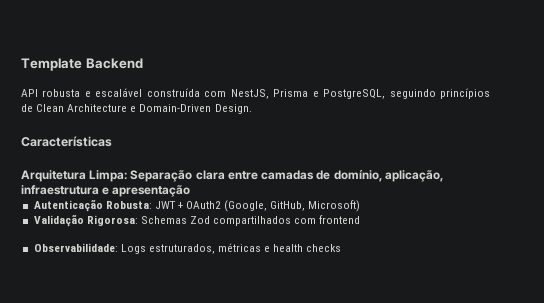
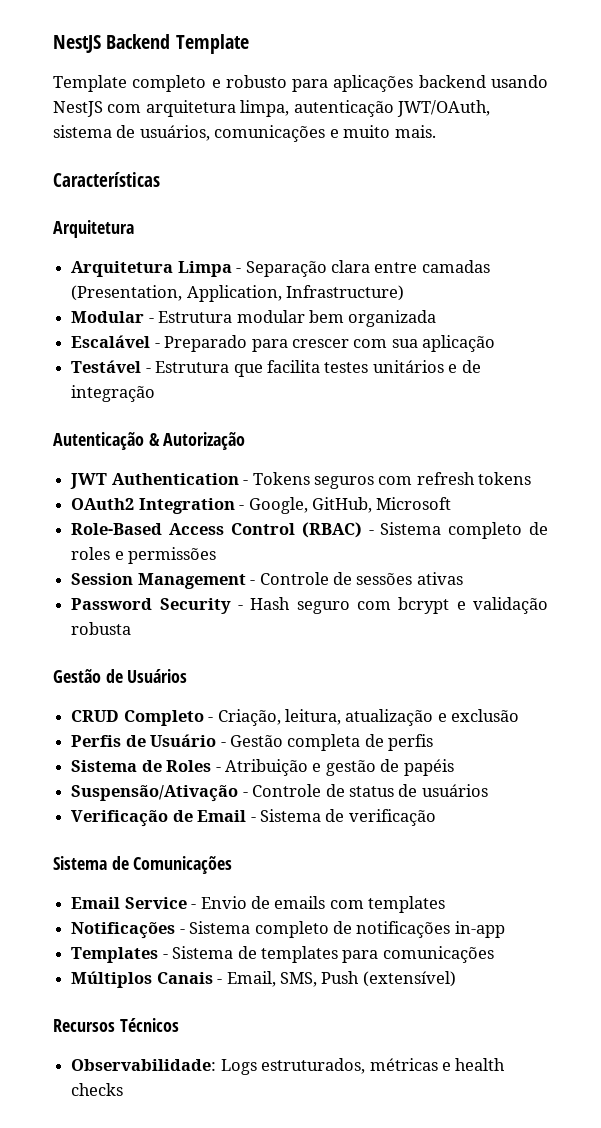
- Template Backend
- API robusta e escalável construída com NestJS, Prisma e PostgreSQL, seguindo princípios de Clean Architecture e Domain-Driven Design.
+ NestJS Backend Template
+ Template completo e robusto para aplicações backend usando NestJS com arquitetura limpa, autenticação JWT/OAuth, sistema de usuários, comunicações e muito mais.
  Características
- Arquitetura Limpa: Separação clara entre camadas de domínio, aplicação, infraestrutura e apresentação
- Autenticação Robusta: JWT + OAuth2 (Google, GitHub, Microsoft)
- Validação Rigorosa: Schemas Zod compartilhados com frontend
+ Arquitetura
+ Arquitetura Limpa - Separação clara entre camadas (Presentation, Application, Infrastructure)
+ Modular - Estrutura modular bem organizada
+ Escalável - Preparado para crescer com sua aplicação
+ Testável - Estrutura que facilita testes unitários e de integração
+ Autenticação & Autorização
+ JWT Authentication - Tokens seguros com refresh tokens
+ OAuth2 Integration - Google, GitHub, Microsoft
+ Role-Based Access Control (RBAC) - Sistema completo de roles e permissões
+ Session Management - Controle de sessões ativas
+ Password Security - Hash seguro com bcrypt e validação robusta
+ Gestão de Usuários
+ CRUD Completo - Criação, leitura, atualização e exclusão
+ Perfis de Usuário - Gestão completa de perfis
+ Sistema de Roles - Atribuição e gestão de papéis
+ Suspensão/Ativação - Controle de status de usuários
+ Verificação de Email - Sistema de verificação
+ Sistema de Comunicações
+ Email Service - Envio de emails com templates
+ Notificações - Sistema completo de notificações in-app
+ Templates - Sistema de templates para comunicações
+ Múltiplos Canais - Email, SMS, Push (extensível)
+ Recursos Técnicos

